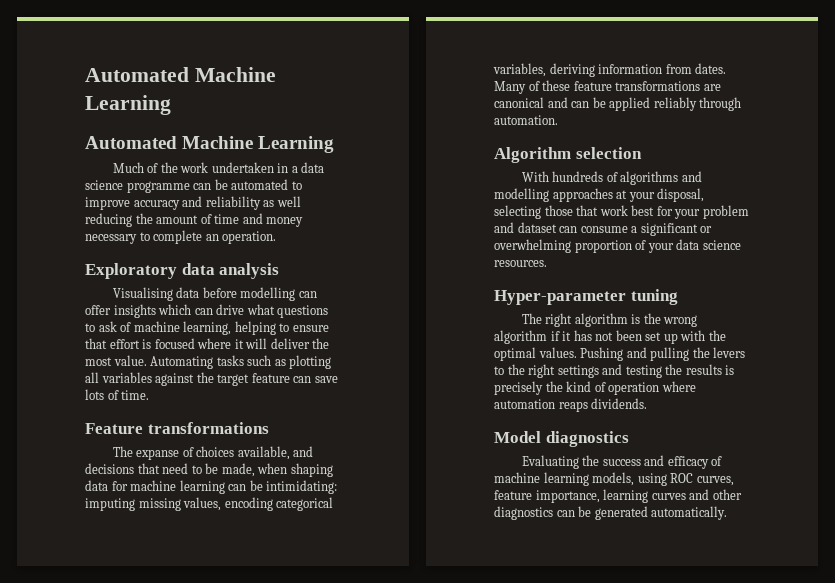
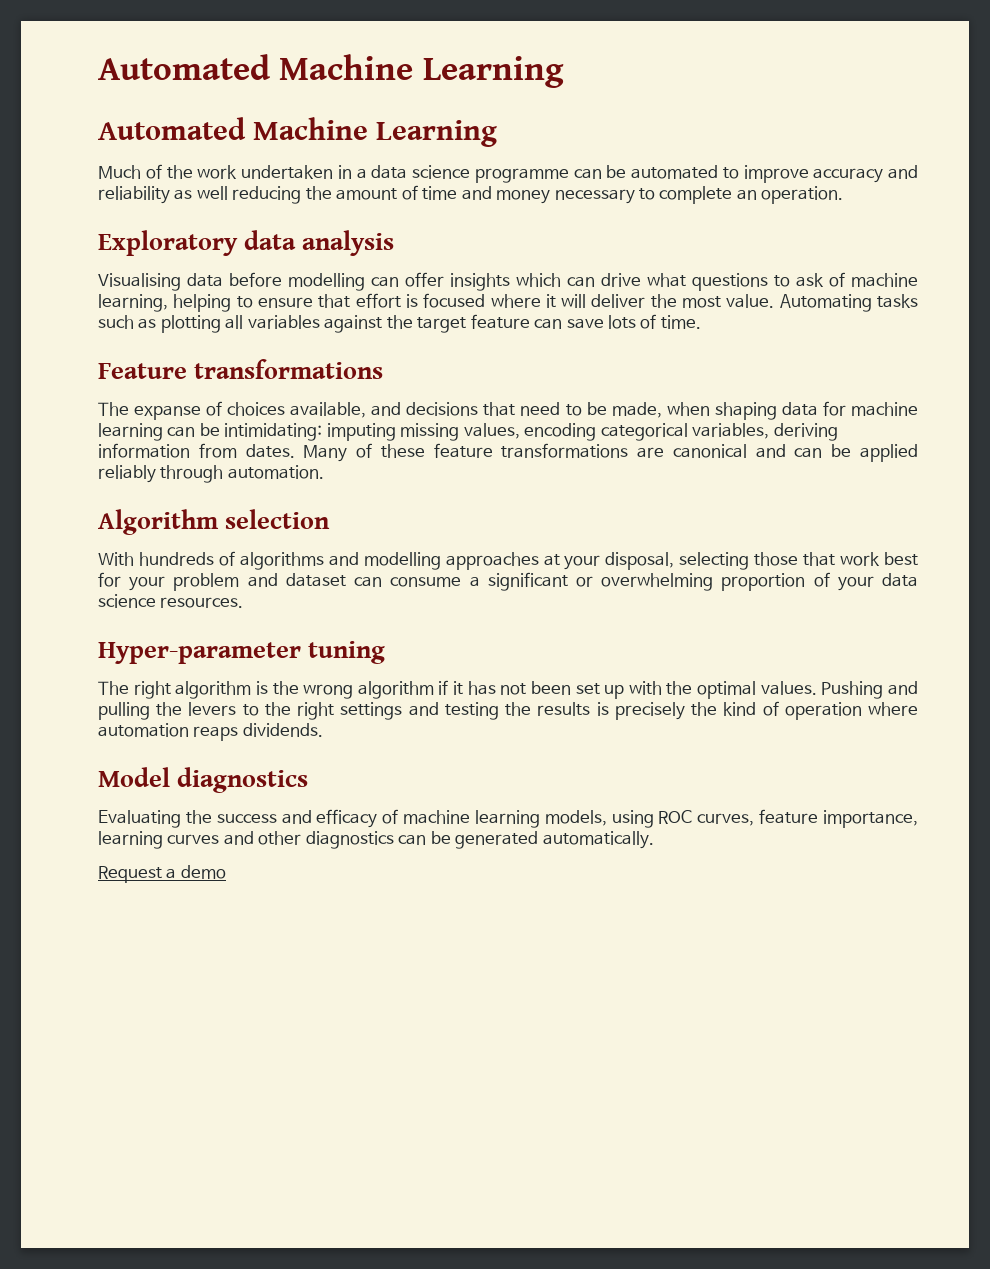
+ Request a demo

